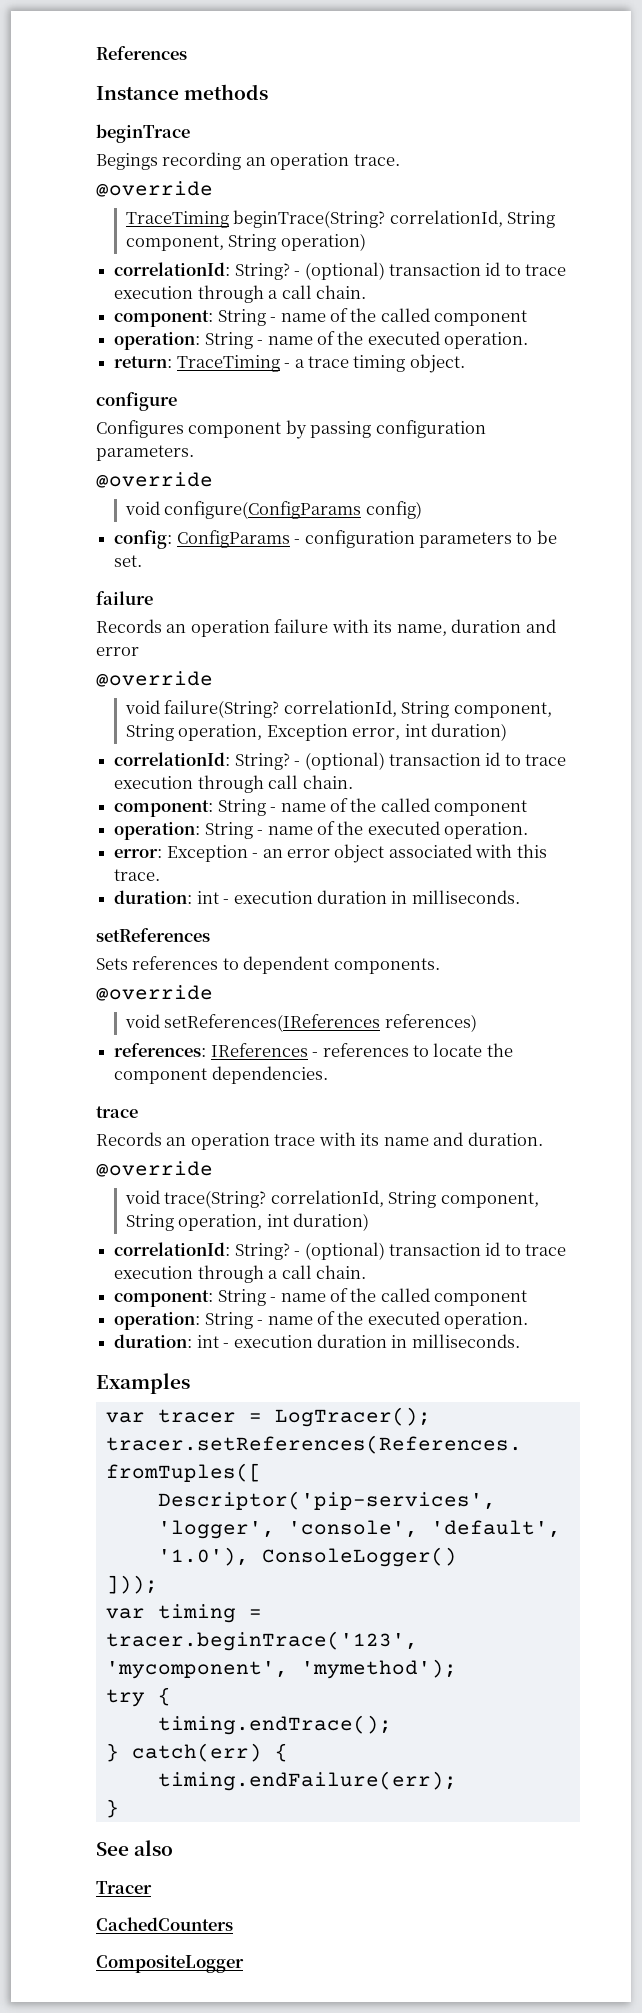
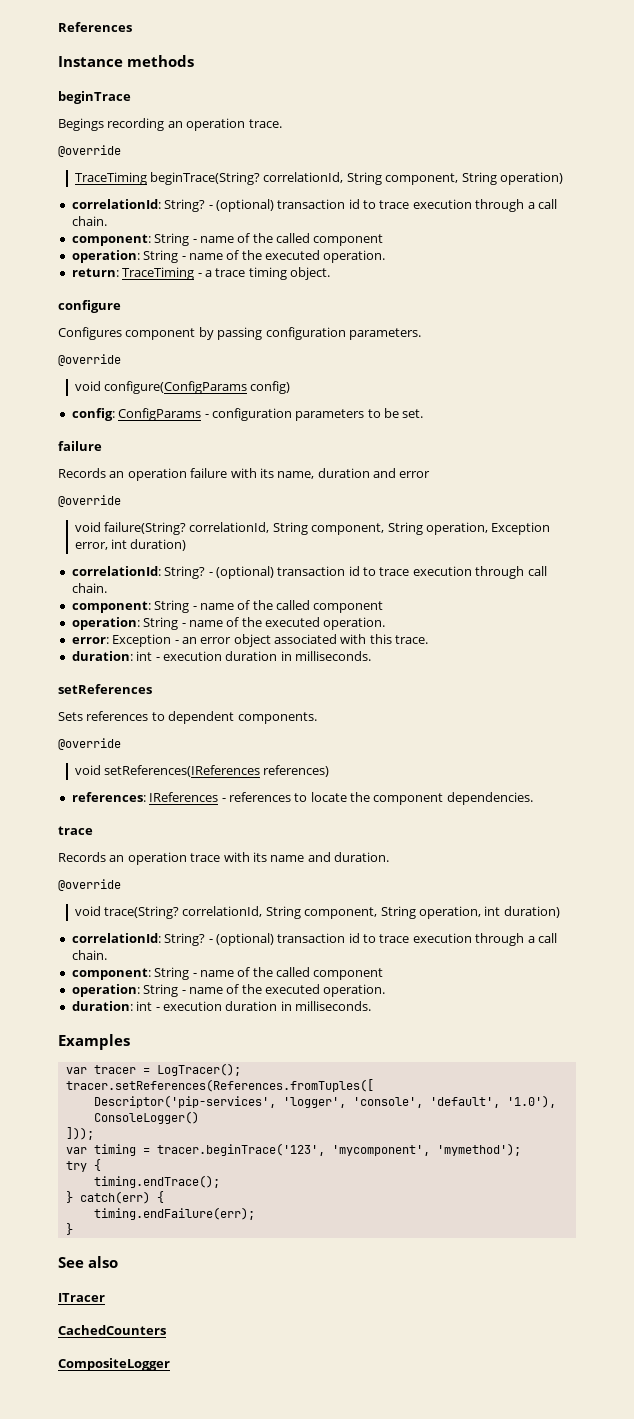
- Tracer
+ ITracer

